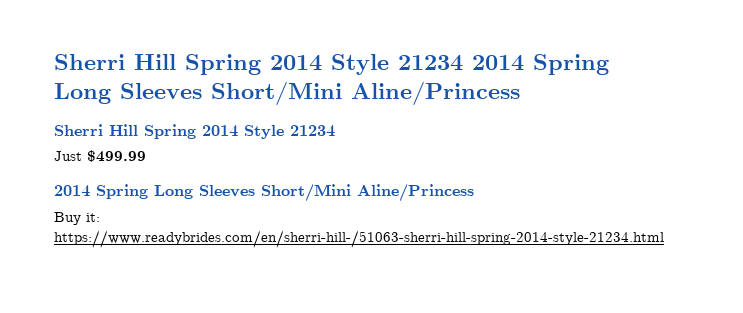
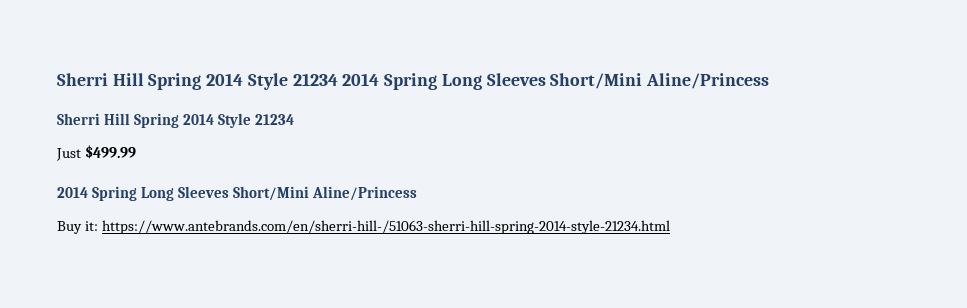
- Buy it: https://www.readybrides.com/en/sherri-hill-/51063-sherri-hill-spring-2014-style-21234.html
+ Buy it: https://www.antebrands.com/en/sherri-hill-/51063-sherri-hill-spring-2014-style-21234.html

